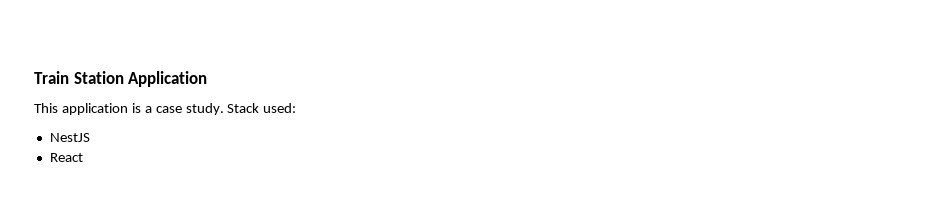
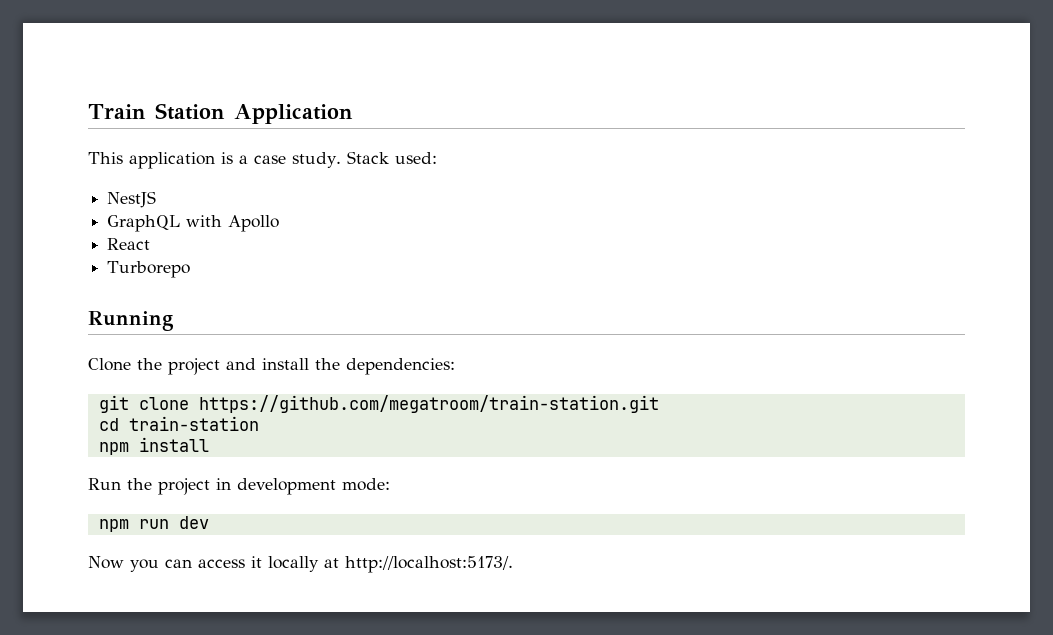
+ GraphQL with Apollo
  React
+ Turborepo
+ Running
+ Clone the project and install the dependencies:
+ git clone https://github.com/megatroom/train-station.git
+ cd train-station
+ npm install
+ Run the project in development mode:
+ npm run dev
+ Now you can access it locally at http://localhost:5173/.

